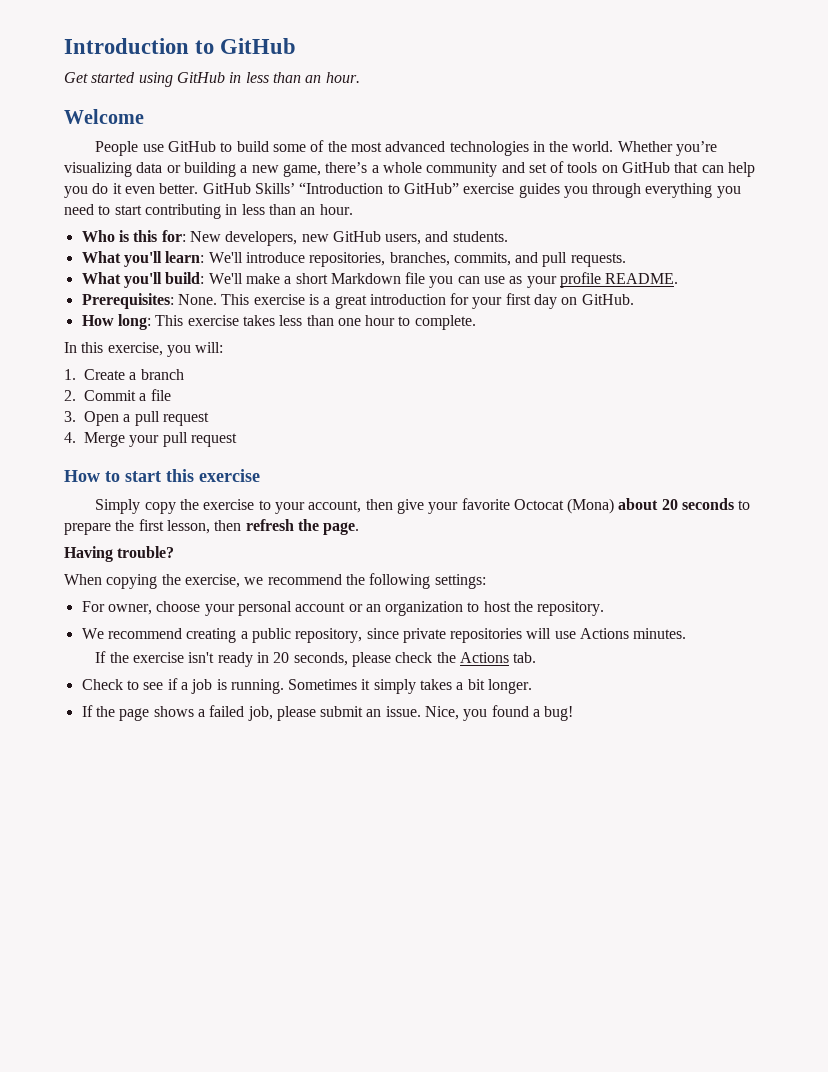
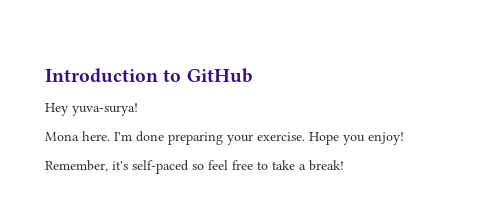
- Get started using GitHub in less than an hour.
- Welcome
- People use GitHub to build some of the most advanced technologies in the world. Whether you’re visualizing data or building a new game, there’s a whole community and set of tools on GitHub that can help you do it even better. GitHub Skills’ “Introduction to GitHub” exercise guides you through everything you need to start contributing in less than an hour.
- Who is this for: New developers, new GitHub users, and students.
- What you'll learn: We'll introduce repositories, branches, commits, and pull requests.
- What you'll build: We'll make a short Markdown file you can use as your profile README.
- Prerequisites: None. This exercise is a great introduction for your first day on GitHub.
- How long: This exercise takes less than one hour to complete.
- In this exercise, you will:
- 1. Create a branch
- 2. Commit a file
- 3. Open a pull request
- 4. Merge your pull request
- How to start this exercise
- Simply copy the exercise to your account, then give your favorite Octocat (Mona) about 20 seconds to prepare the first lesson, then refresh the page.
- Having trouble?
- When copying the exercise, we recommend the following settings:
- For owner, choose your personal account or an organization to host the repository.
- We recommend creating a public repository, since private repositories will use Actions minutes.
- If the exercise isn't ready in 20 seconds, please check the Actions tab.
- Check to see if a job is running. Sometimes it simply takes a bit longer.
- If the page shows a failed job, please submit an issue. Nice, you found a bug!
+ Hey yuva-surya!
+ Mona here. I'm done preparing your exercise. Hope you enjoy!
+ Remember, it's self-paced so feel free to take a break!

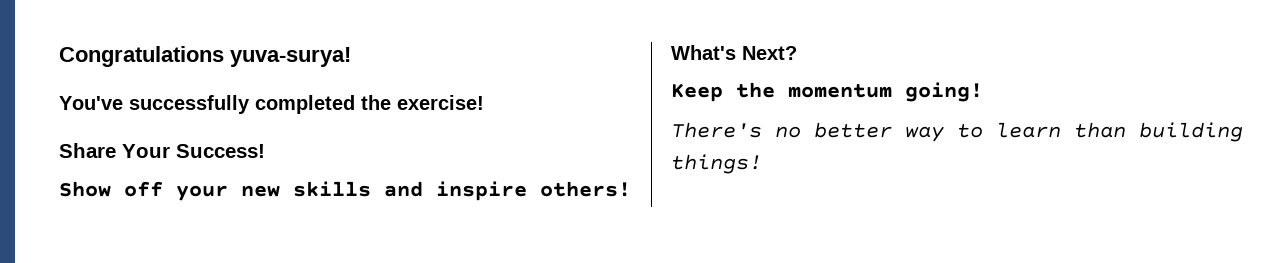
- Introduction to GitHub
- Hey yuva-surya!
- Mona here. I'm done preparing your exercise. Hope you enjoy!
- Remember, it's self-paced so feel free to take a break!
+ Congratulations yuva-surya!
+ You've successfully completed the exercise!
+ Share Your Success!
+ Show off your new skills and inspire others!
+ What's Next?
+ Keep the momentum going!
+ There's no better way to learn than building things!

